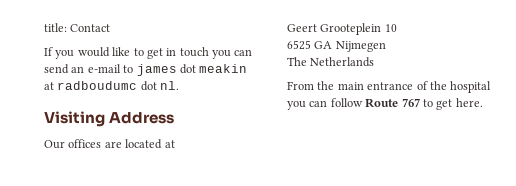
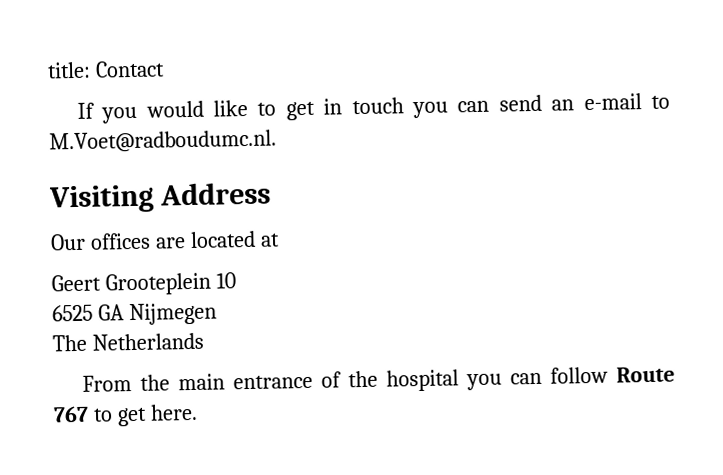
- If you would like to get in touch you can send an e-mail to james dot meakin at radboudumc dot nl.
+ If you would like to get in touch you can send an e-mail to M.Voet@radboudumc.nl.

